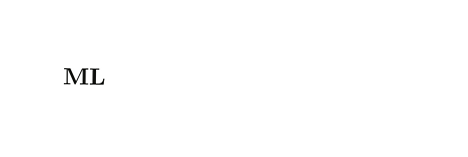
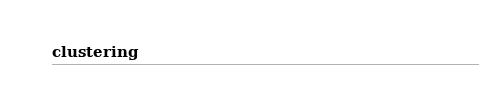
- ML
+ clustering

